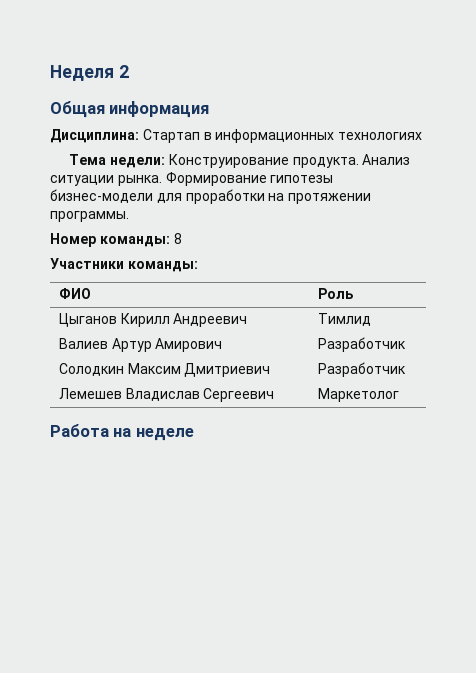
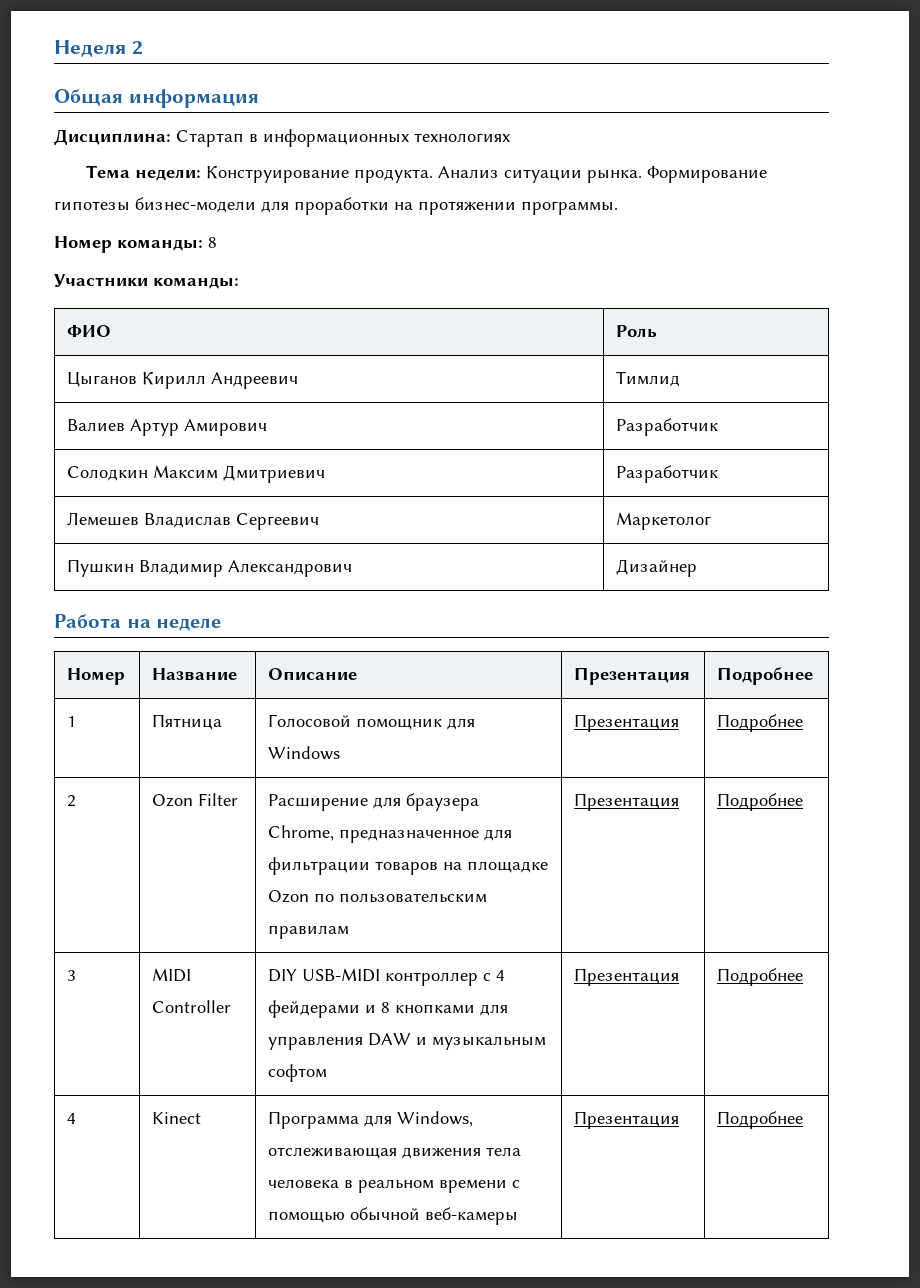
+ Пушкин Владимир Александрович | Дизайнер
+ Номер | Название | Описание | Презентация | Подробнее
+ 1 | Пятница | Голосовой помощник для Windows | Презентация | Подробнее
+ 2 | Ozon Filter | Расширение для браузера Chrome, предназначенное для фильтрации товаров на площадке Ozon по пользовательским правилам | Презентация | Подробнее
+ 3 | MIDI Controller | DIY USB-MIDI контроллер с 4 фейдерами и 8 кнопками для управления DAW и музыкальным софтом | Презентация | Подробнее
+ 4 | Kinect | Программа для Windows, отслеживающая движения тела человека в реальном времени с помощью обычной веб-камеры | Презентация | Подробнее

